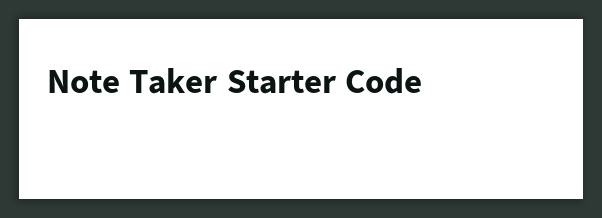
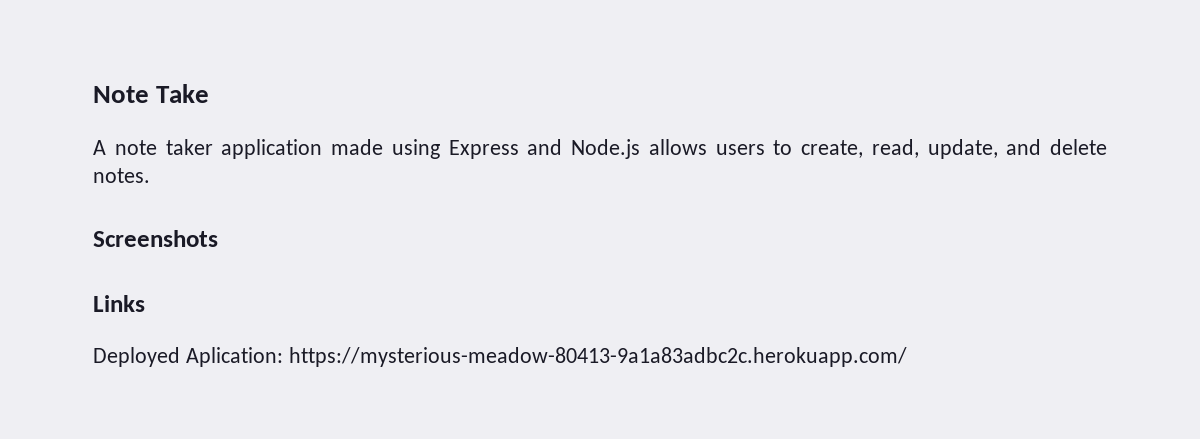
- Note Taker Starter Code
+ Note Take
+ A note taker application made using Express and Node.js allows users to create, read, update, and delete notes.
+ Screenshots
+ Links
+ Deployed Aplication: https://mysterious-meadow-80413-9a1a83adbc2c.herokuapp.com/

